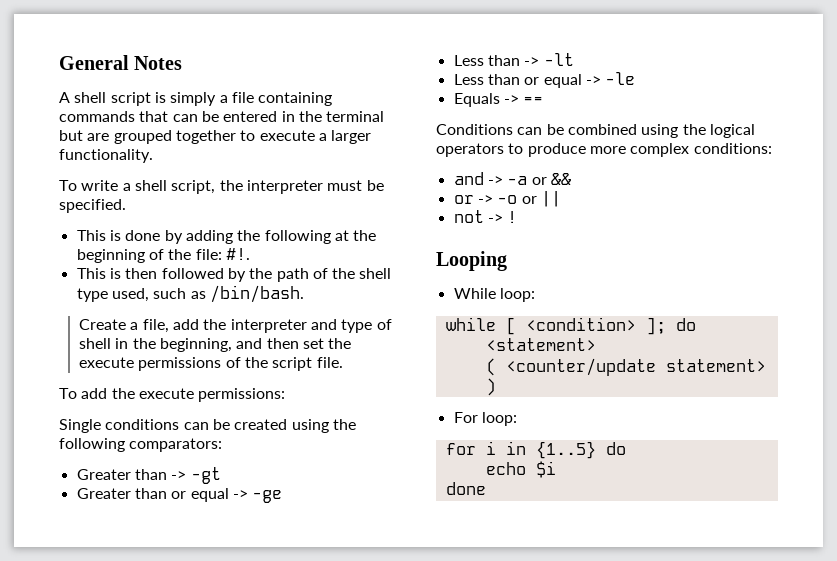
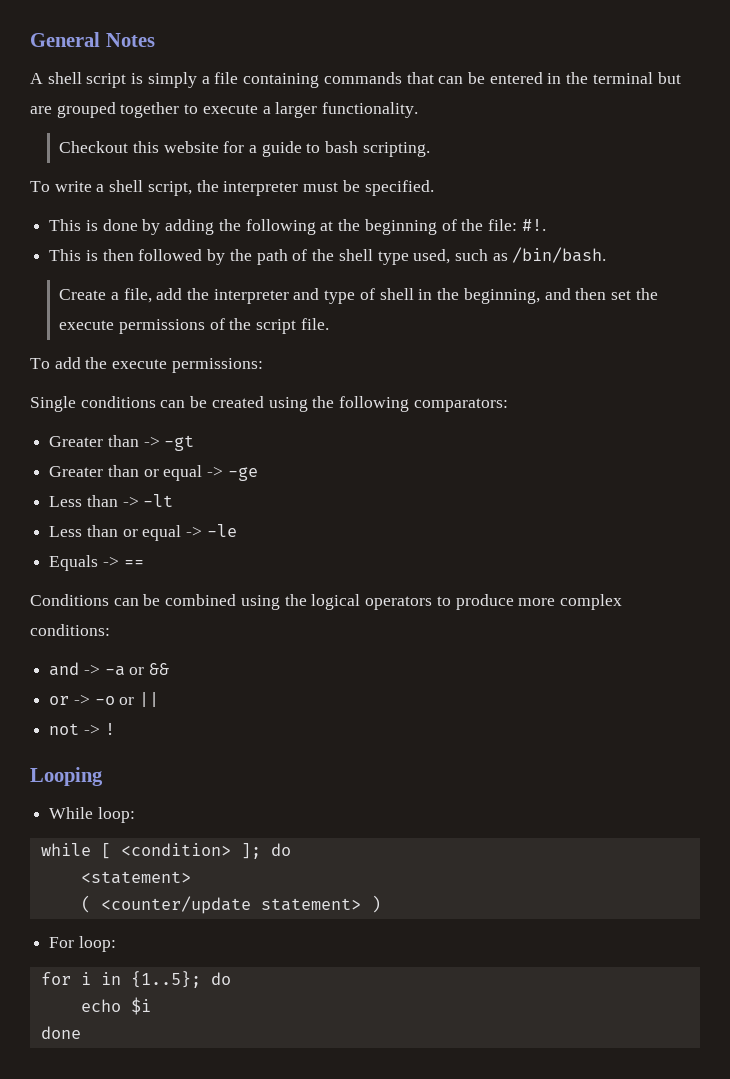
+ Checkout this website for a guide to bash scripting.
- for i in {1..5} do
+ for i in {1..5}; do

